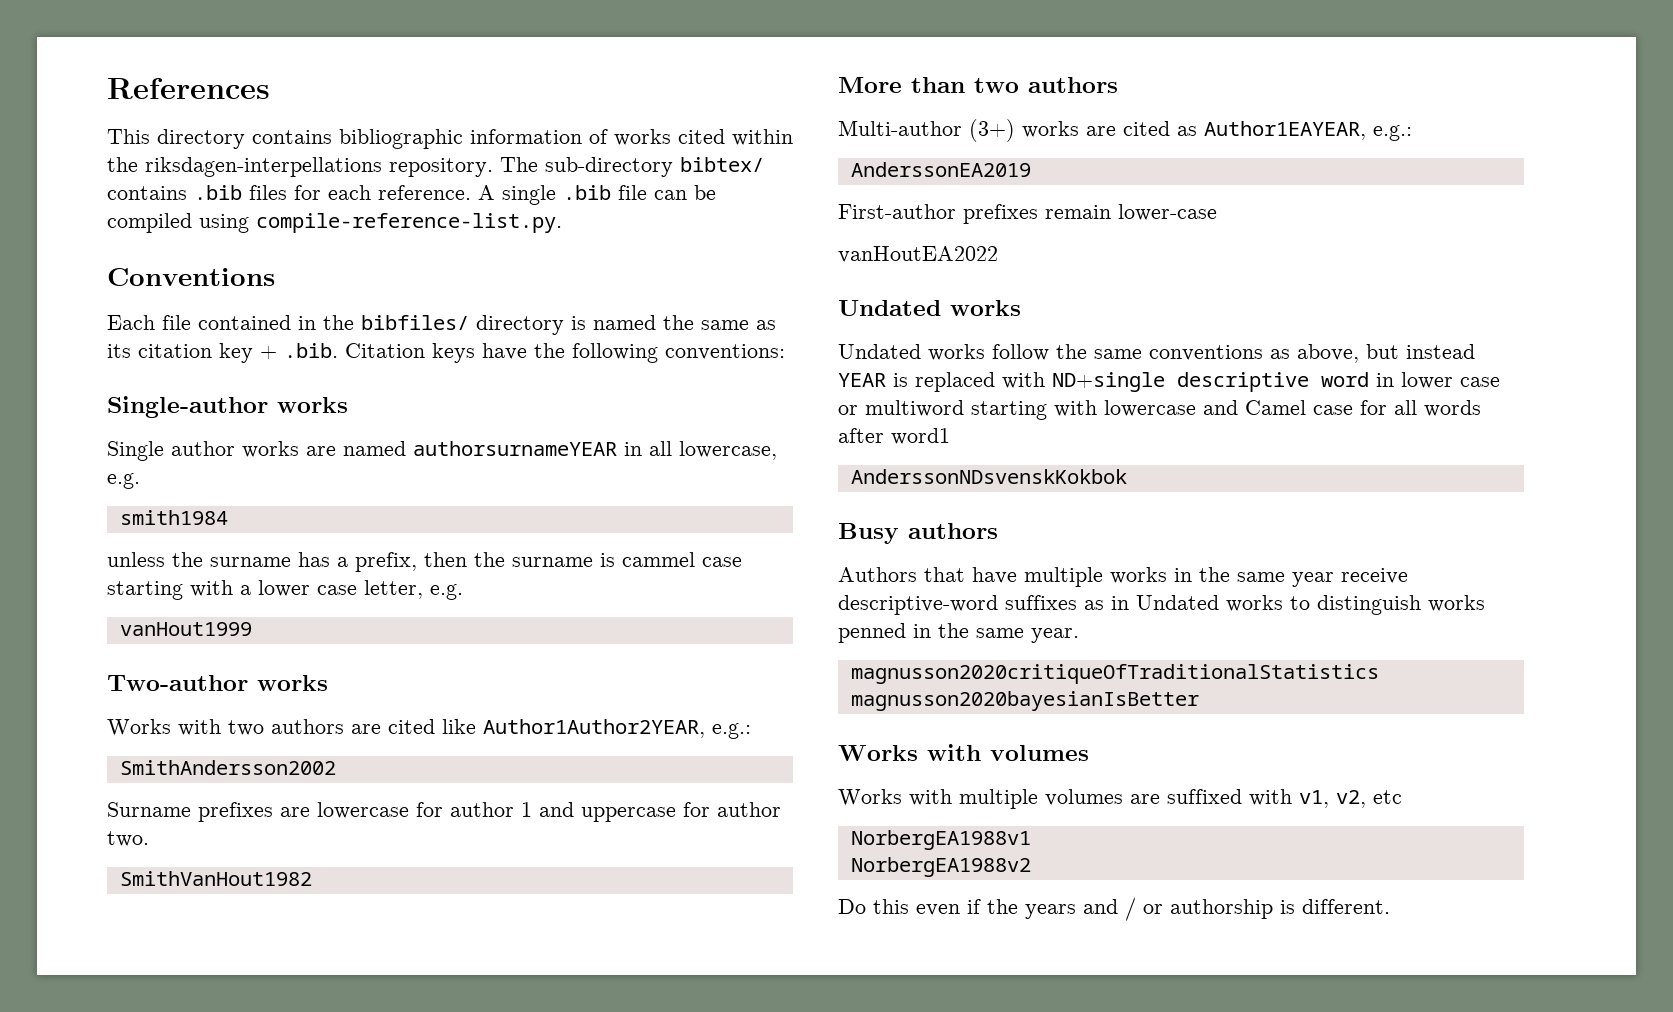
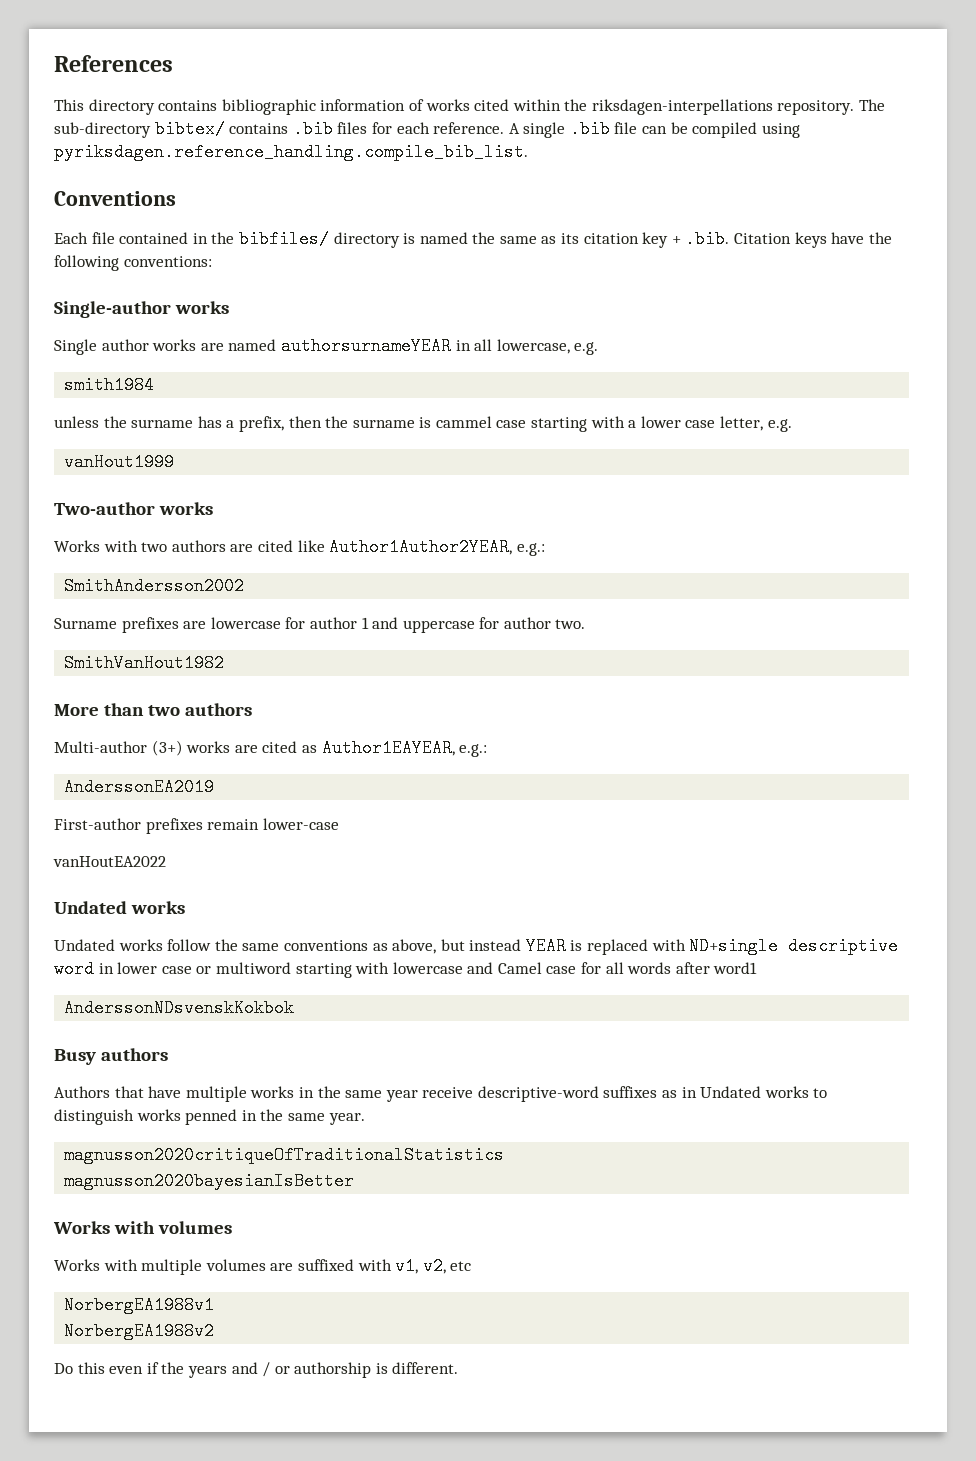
- A single .bib file can be compiled using compile-reference-list.py.
+ A single .bib file can be compiled using pyriksdagen.reference_handling.compile_bib_list.

